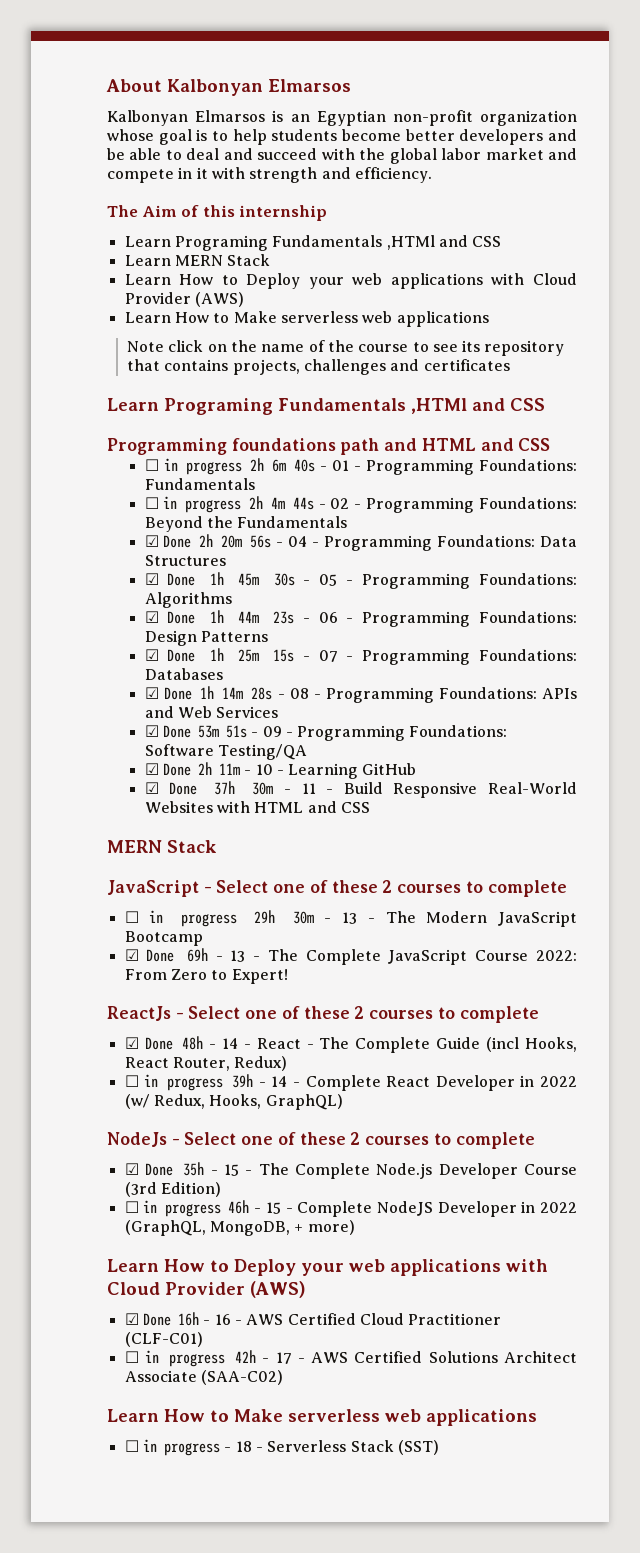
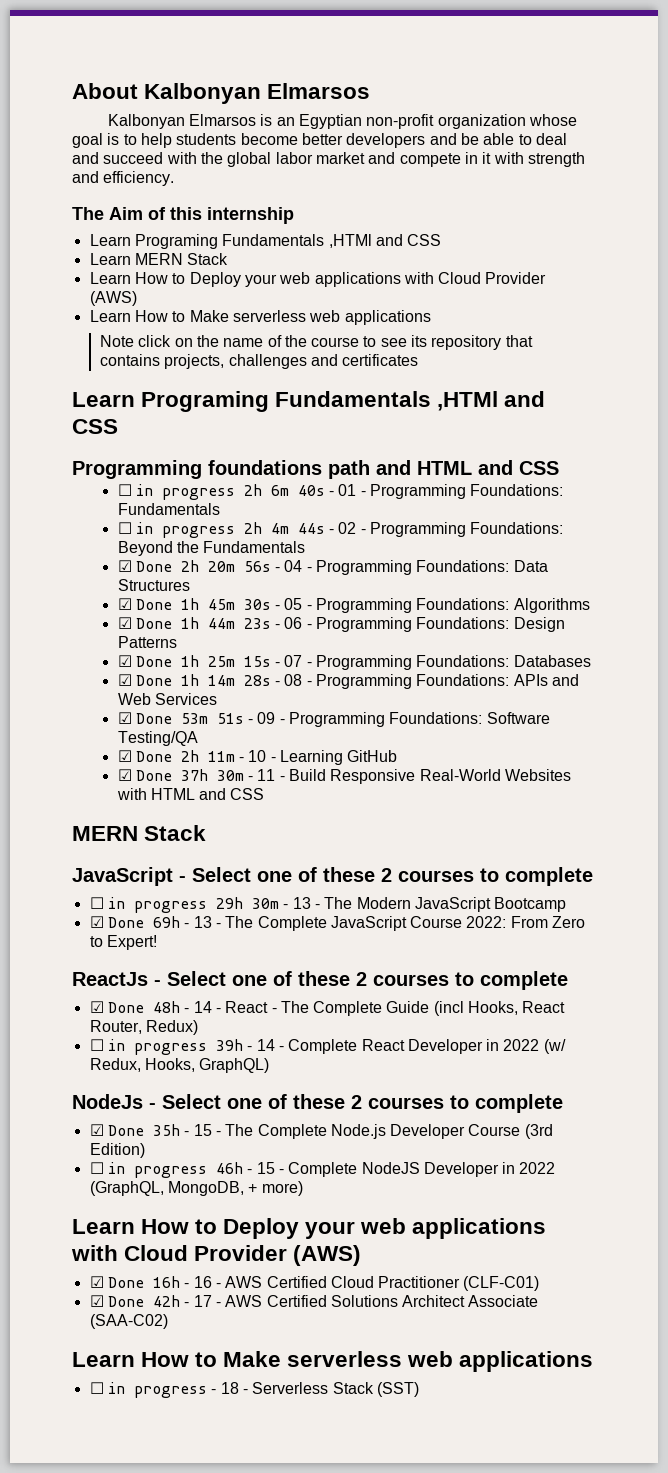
- ☐ in progress 42h - 17 - AWS Certified Solutions Architect Associate (SAA-C02)
+ ☑ Done 42h - 17 - AWS Certified Solutions Architect Associate (SAA-C02)

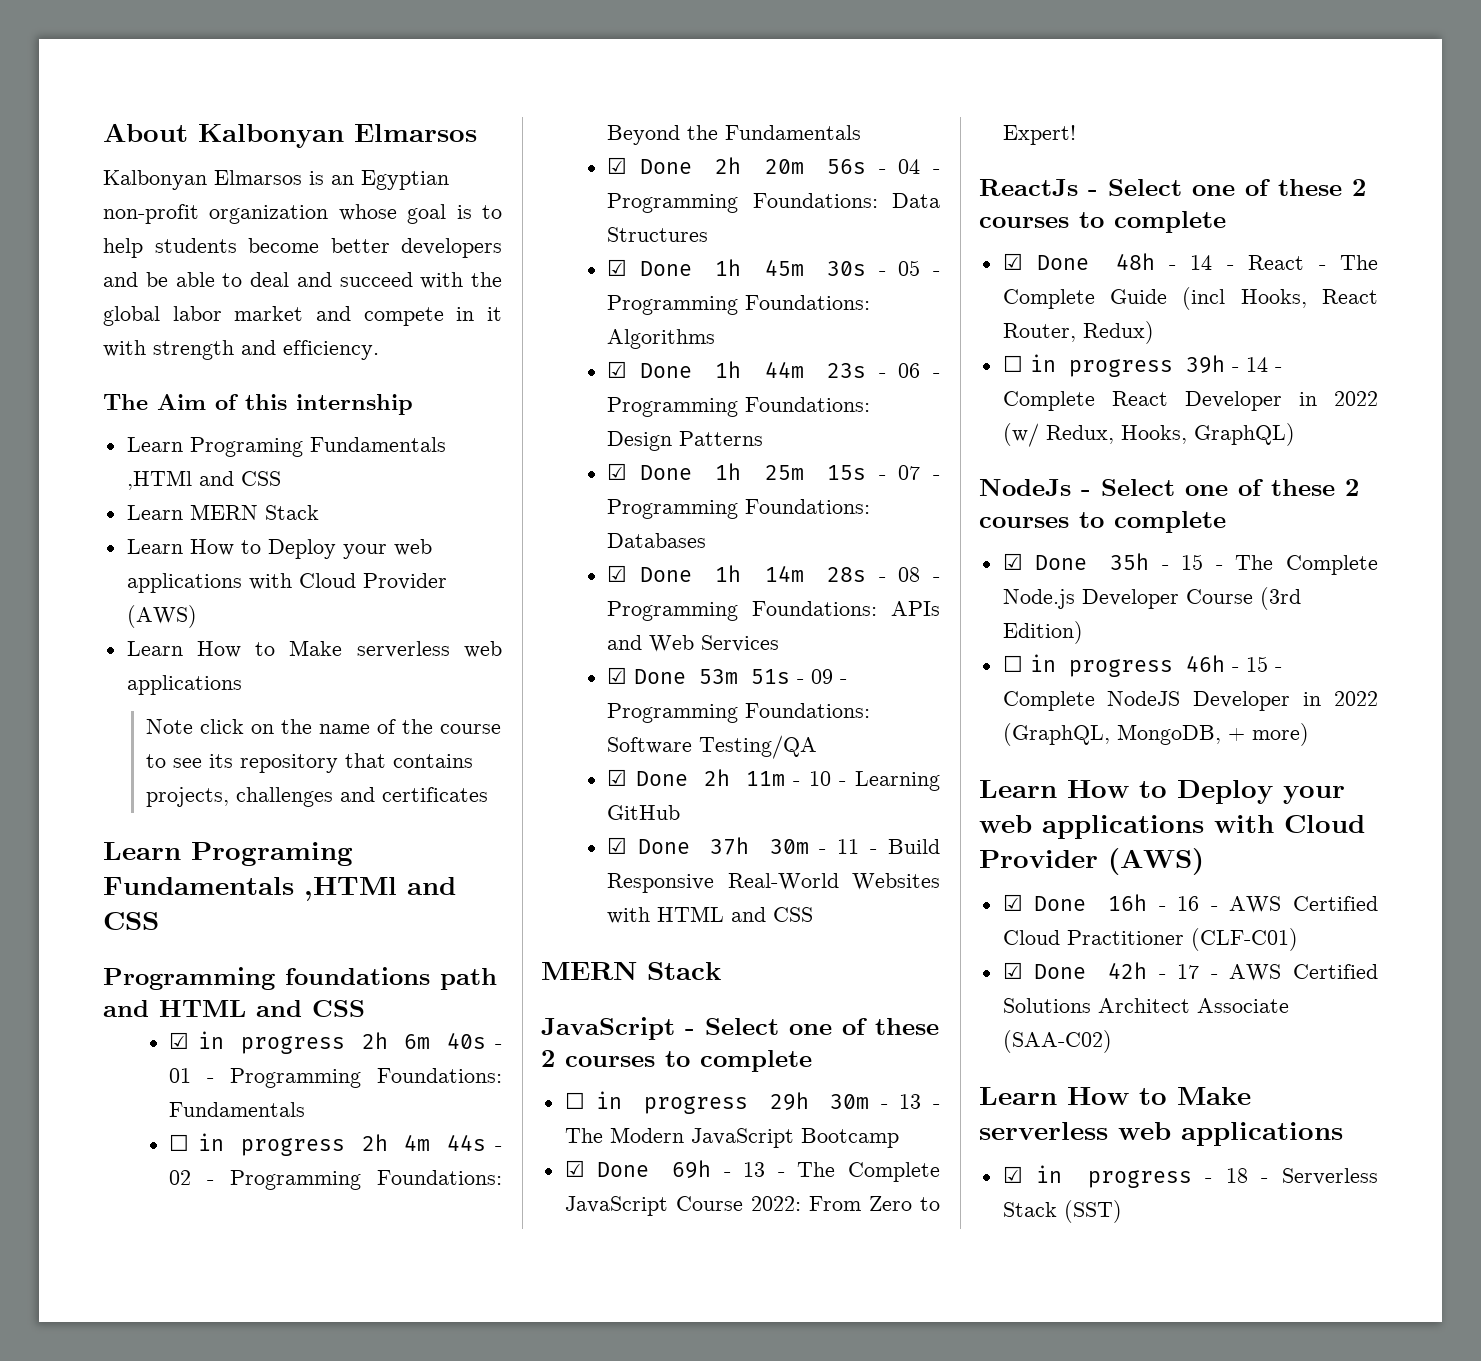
- ☐ in progress 2h 6m 40s - 01 - Programming Foundations: Fundamentals
+ ☑ in progress 2h 6m 40s - 01 - Programming Foundations: Fundamentals
- ☐ in progress - 18 - Serverless Stack (SST)
+ ☑ in progress - 18 - Serverless Stack (SST)

